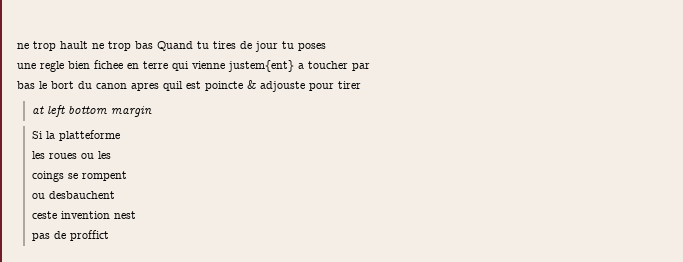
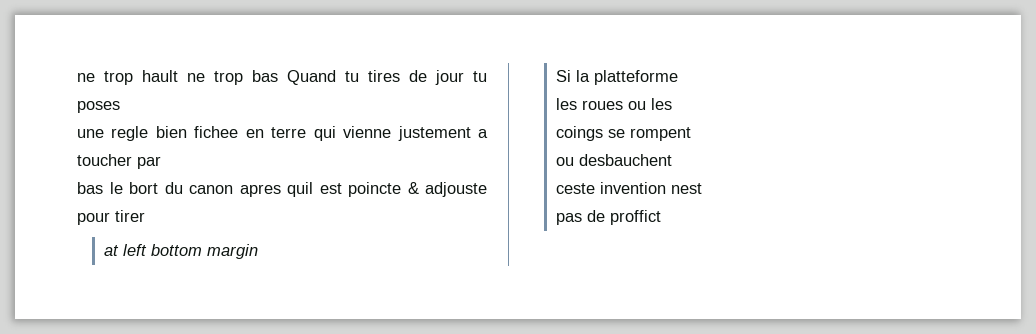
- une regle bien fichee en terre qui vienne justem{ent} a toucher par
+ une regle bien fichee en terre qui vienne justement a toucher par

